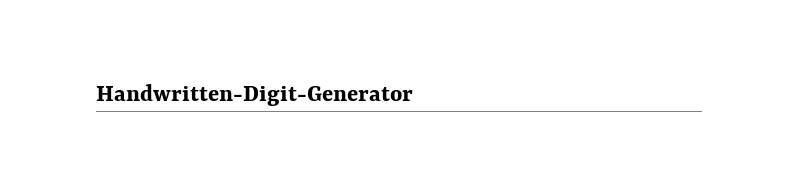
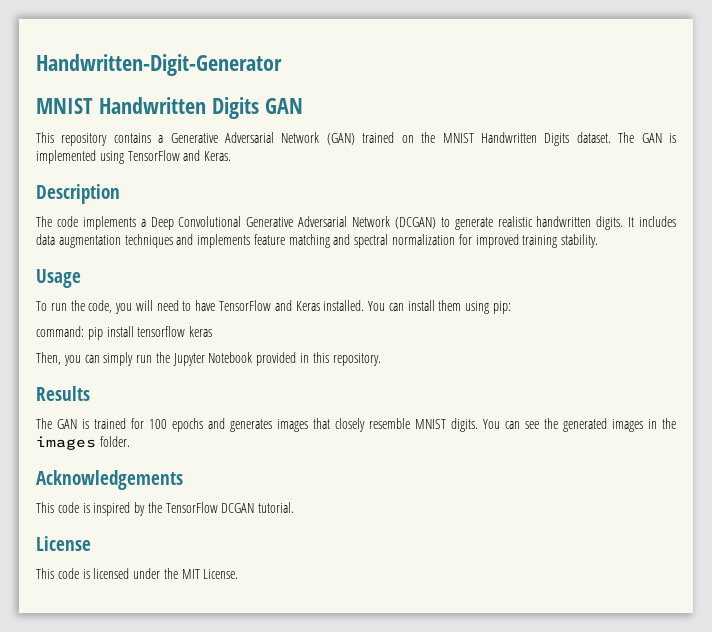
+ MNIST Handwritten Digits GAN
+ This repository contains a Generative Adversarial Network (GAN) trained on the MNIST Handwritten Digits dataset. The GAN is implemented using TensorFlow and Keras.
+ Description
+ The code implements a Deep Convolutional Generative Adversarial Network (DCGAN) to generate realistic handwritten digits. It includes data augmentation techniques and implements feature matching and spectral normalization for improved training stability.
+ Usage
+ To run the code, you will need to have TensorFlow and Keras installed. You can install them using pip:
+ command: pip install tensorflow keras
+ Then, you can simply run the Jupyter Notebook provided in this repository.
+ Results
+ The GAN is trained for 100 epochs and generates images that closely resemble MNIST digits. You can see the generated images in the images folder.
+ Acknowledgements
+ This code is inspired by the TensorFlow DCGAN tutorial.
+ License
+ This code is licensed under the MIT License.

